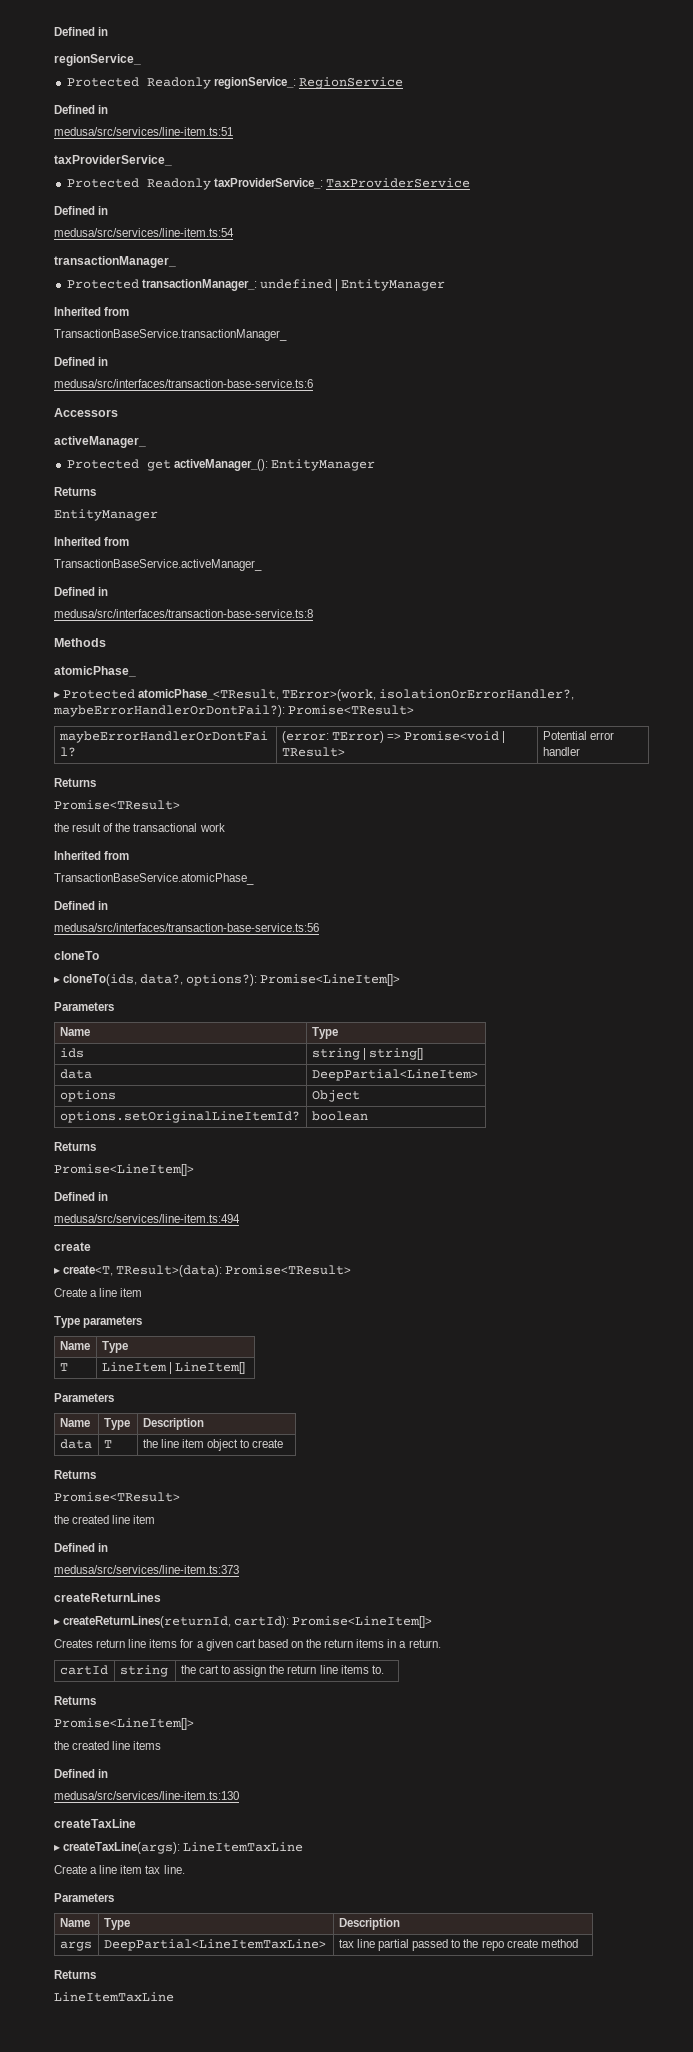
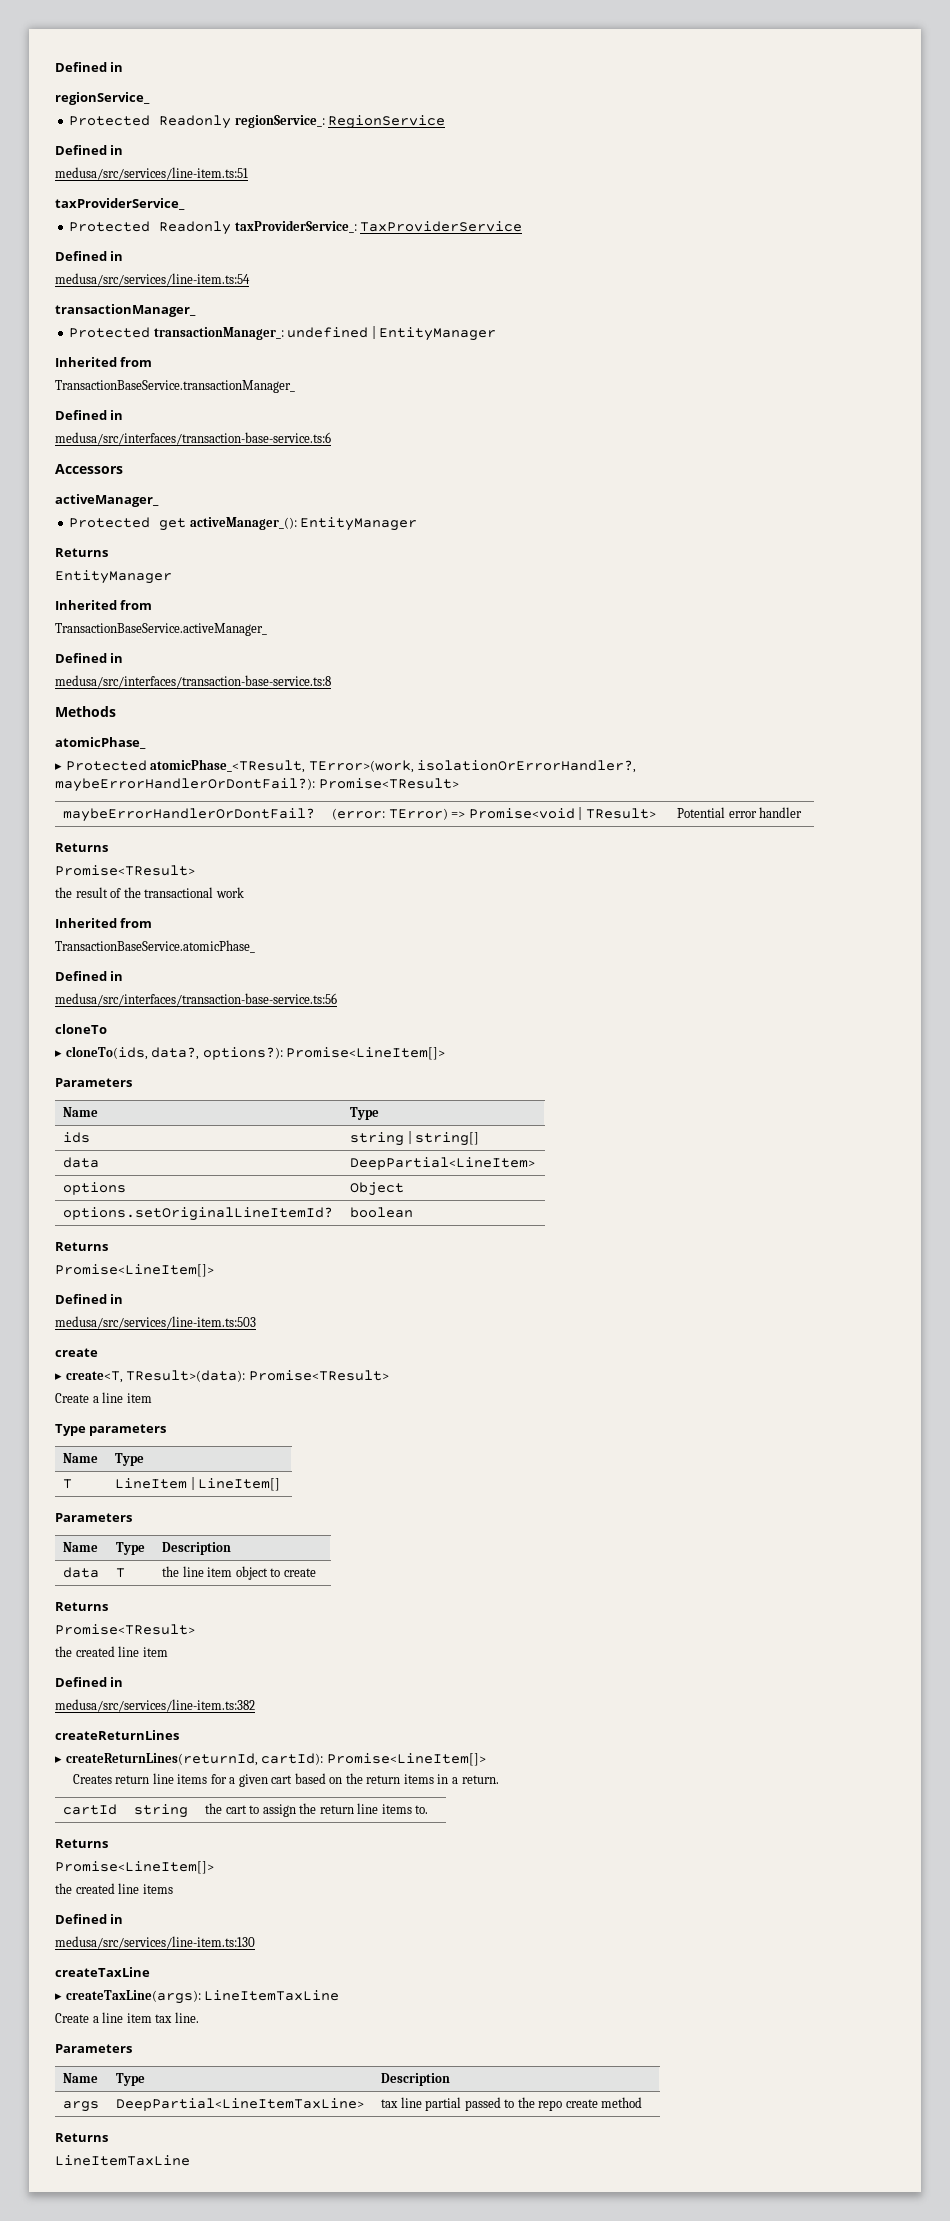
- medusa/src/services/line-item.ts:494
+ medusa/src/services/line-item.ts:503
- medusa/src/services/line-item.ts:373
+ medusa/src/services/line-item.ts:382

